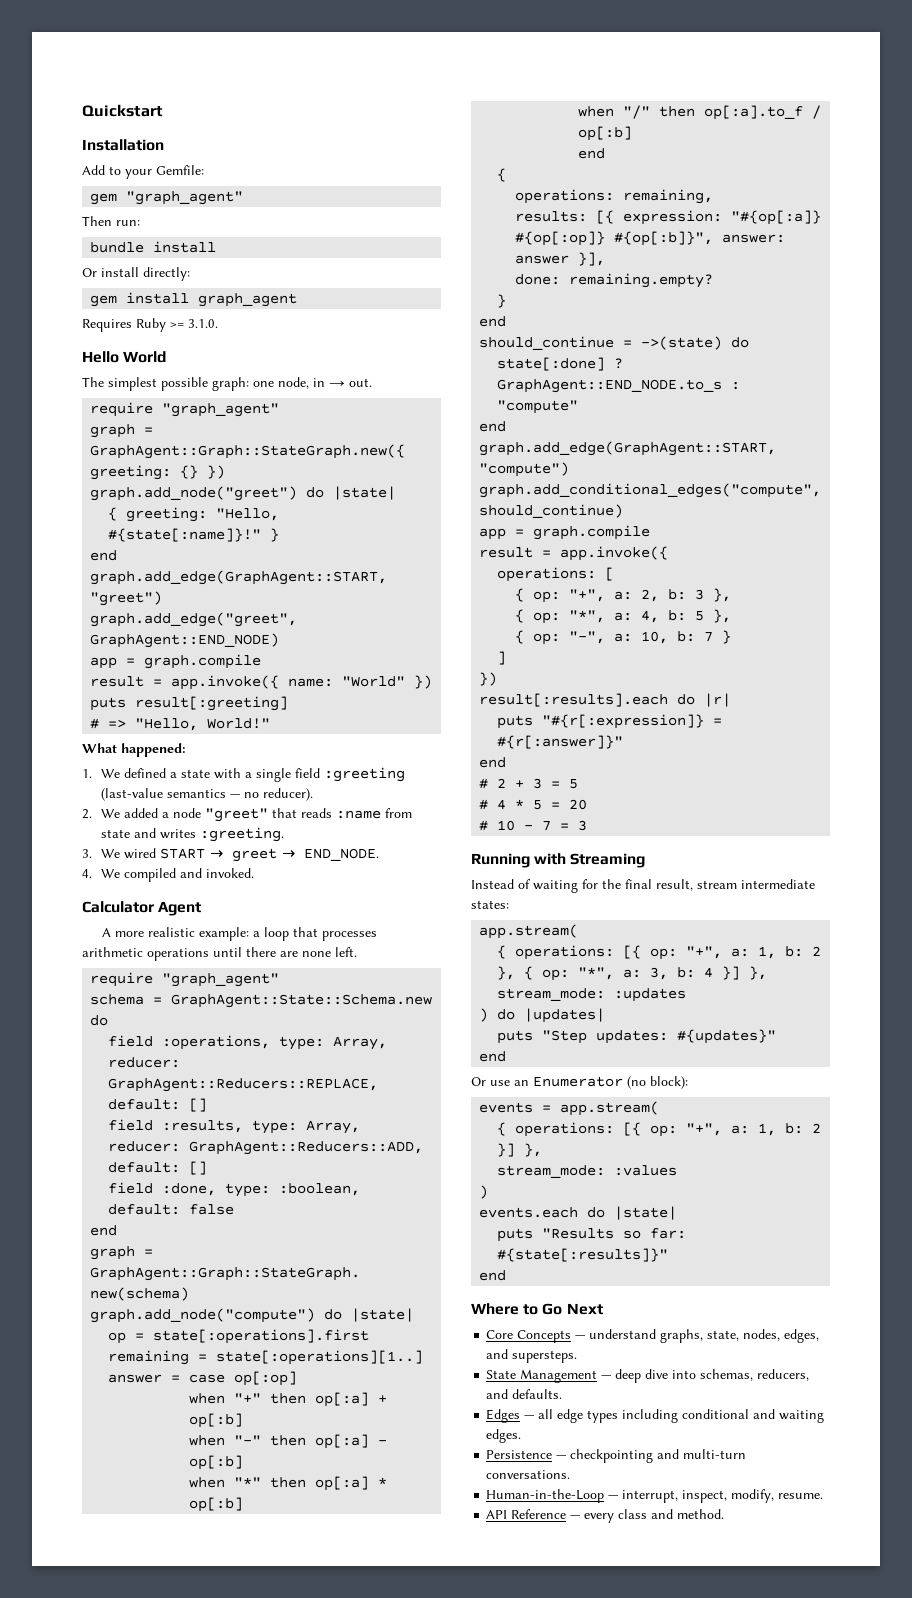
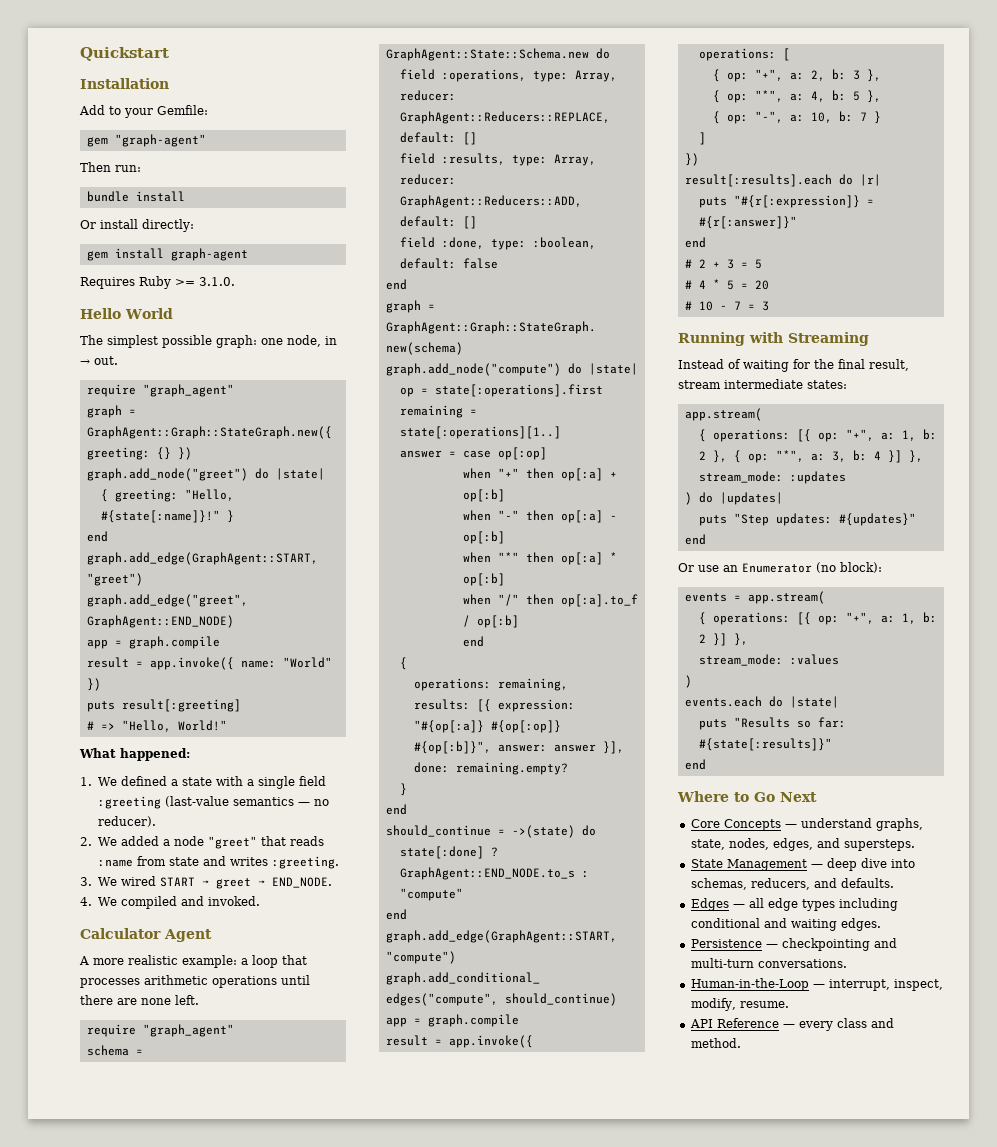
- gem "graph_agent"
+ gem "graph-agent"
- gem install graph_agent
+ gem install graph-agent

